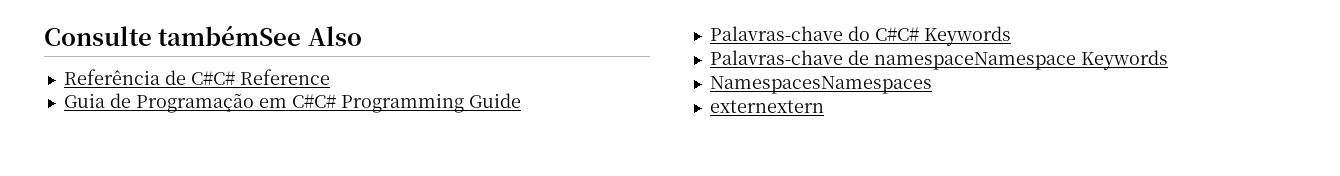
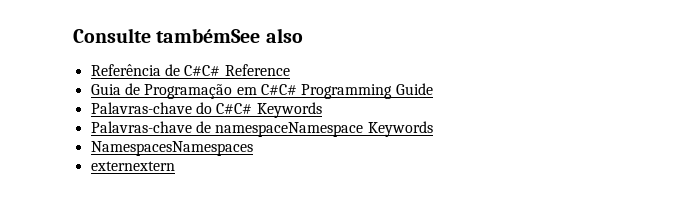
- Consulte tambémSee Also
+ Consulte tambémSee also

